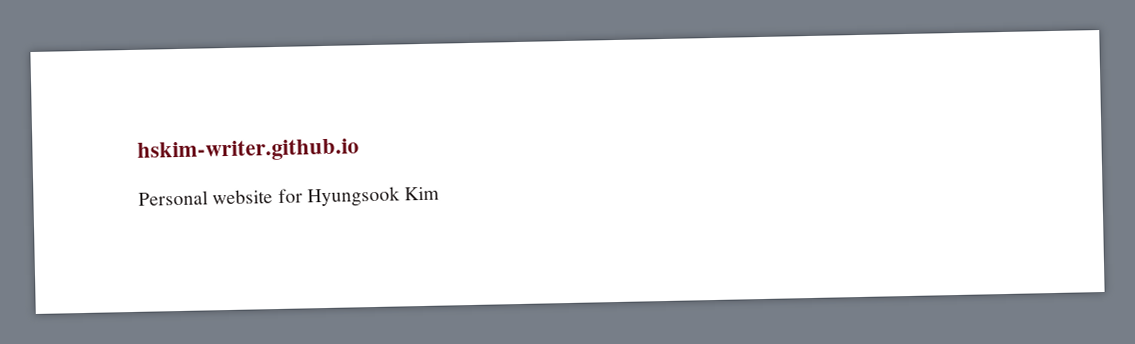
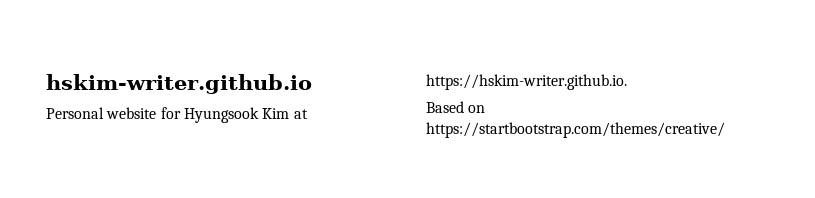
- Personal website for Hyungsook Kim
+ Personal website for Hyungsook Kim at https://hskim-writer.github.io.
+ Based on https://startbootstrap.com/themes/creative/

